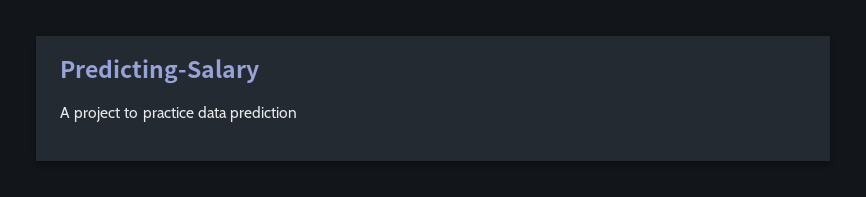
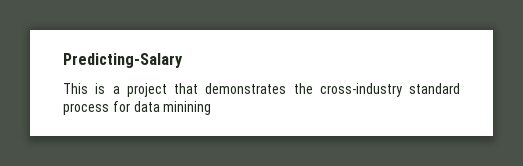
- A project to practice data prediction
+ This is a project that demonstrates the cross-industry standard process for data minining

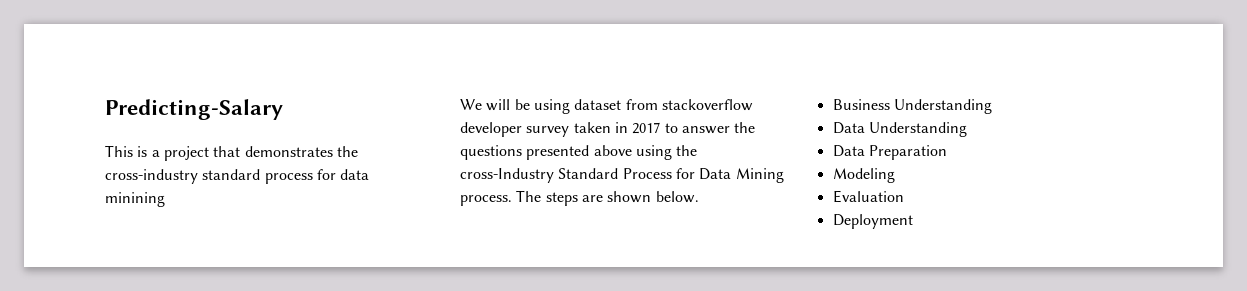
+ We will be using dataset from stackoverflow developer survey taken in 2017 to answer the questions presented above using the cross-Industry Standard Process for Data Mining process. The steps are shown below.
+ Business Understanding
+ Data Understanding
+ Data Preparation
+ Modeling
+ Evaluation
+ Deployment

